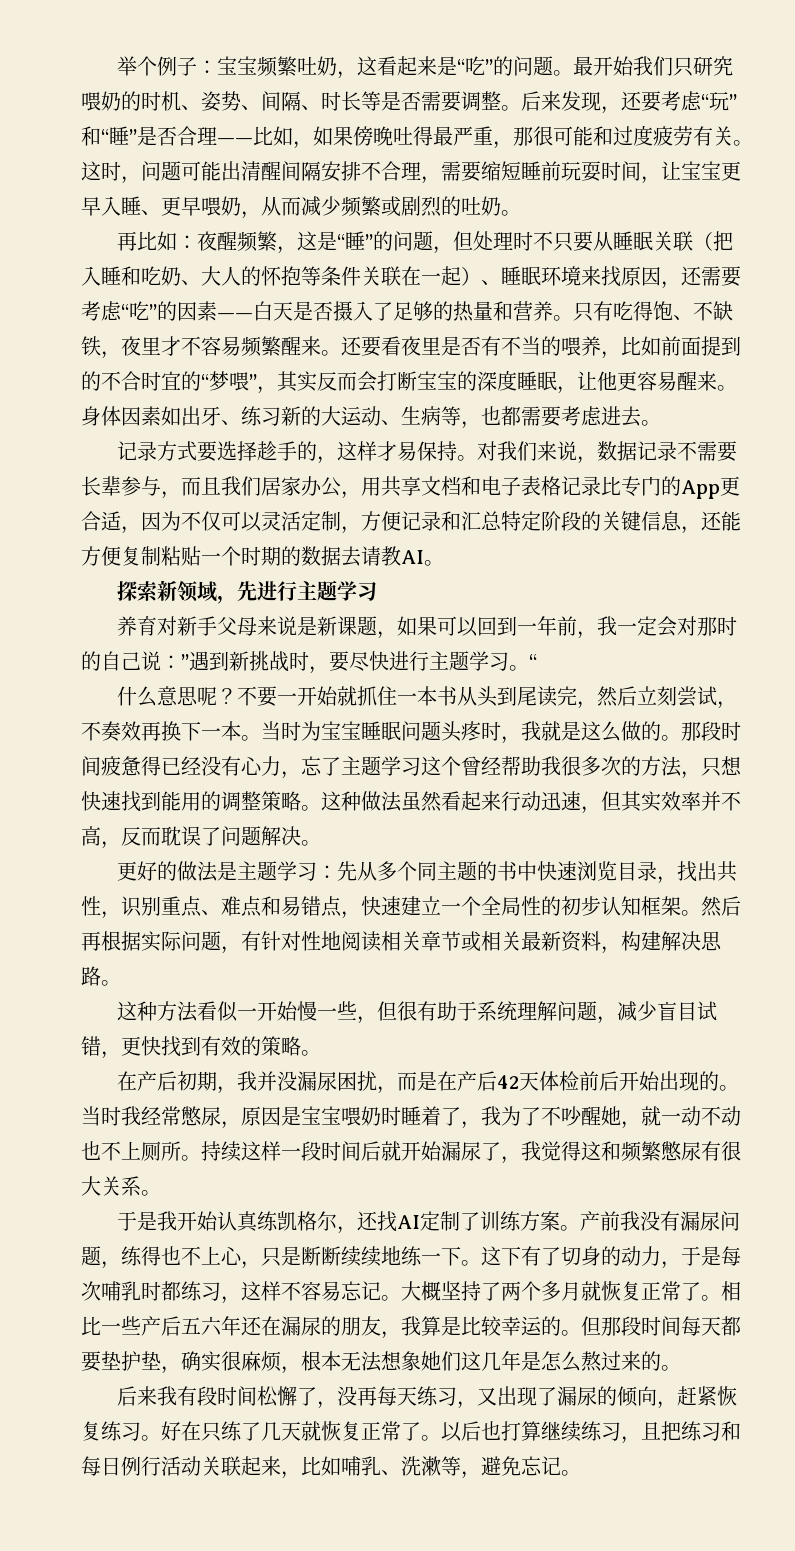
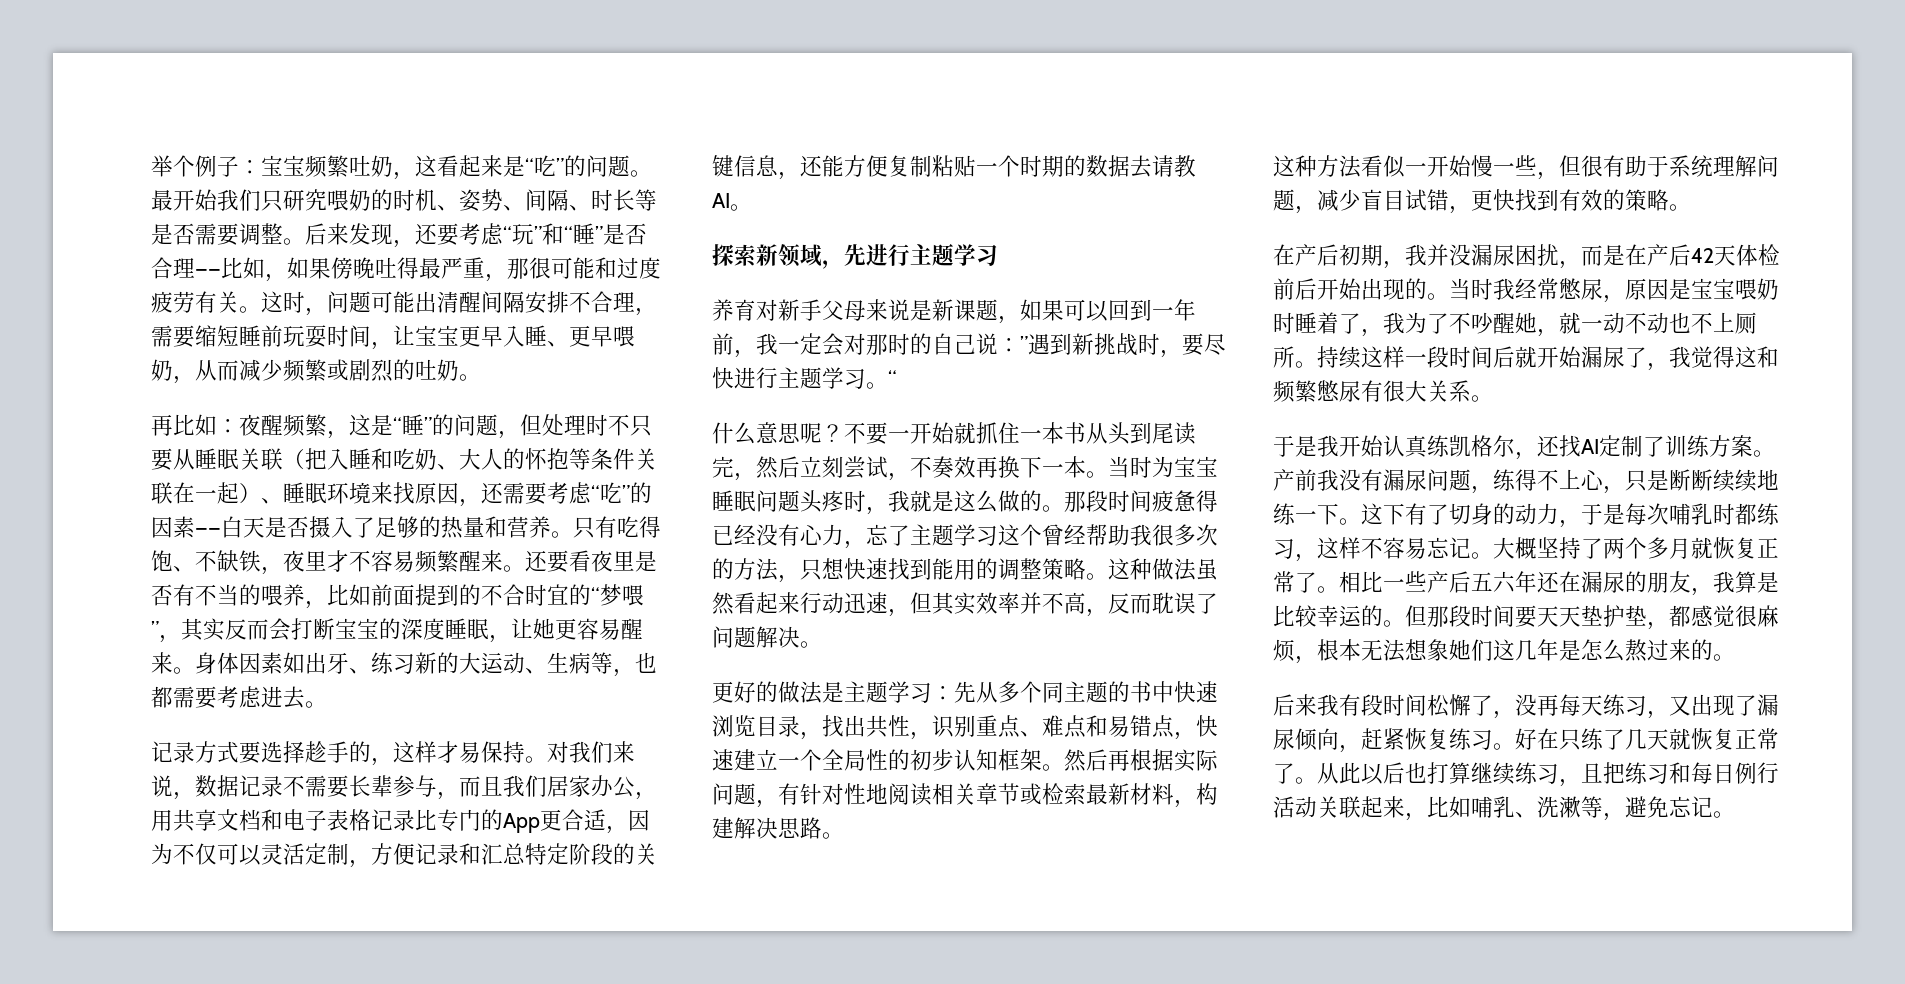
- 还要看夜里是否有不当的喂养，比如前面提到的不合时宜的“梦喂”，其实反而会打断宝宝的深度睡眠，让他更容易醒来。
+ 还要看夜里是否有不当的喂养，比如前面提到的不合时宜的“梦喂”，其实反而会打断宝宝的深度睡眠，让她更容易醒来。
- 然后再根据实际问题，有针对性地阅读相关章节或相关最新资料，构建解决思路。
+ 然后再根据实际问题，有针对性地阅读相关章节或检索最新材料，构建解决思路。
- 产前我没有漏尿问题，练得也不上心，只是断断续续地练一下。
+ 产前我没有漏尿问题，练得不上心，只是断断续续地练一下。
- 但那段时间每天都要垫护垫，确实很麻烦，根本无法想象她们这几年是怎么熬过来的。
+ 但那段时间要天天垫护垫，都感觉很麻烦，根本无法想象她们这几年是怎么熬过来的。
- 后来我有段时间松懈了，没再每天练习，又出现了漏尿的倾向，赶紧恢复练习。
+ 后来我有段时间松懈了，没再每天练习，又出现了漏尿倾向，赶紧恢复练习。
- 以后也打算继续练习，且把练习和每日例行活动关联起来，比如哺乳、洗漱等，避免忘记。
+ 从此以后也打算继续练习，且把练习和每日例行活动关联起来，比如哺乳、洗漱等，避免忘记。

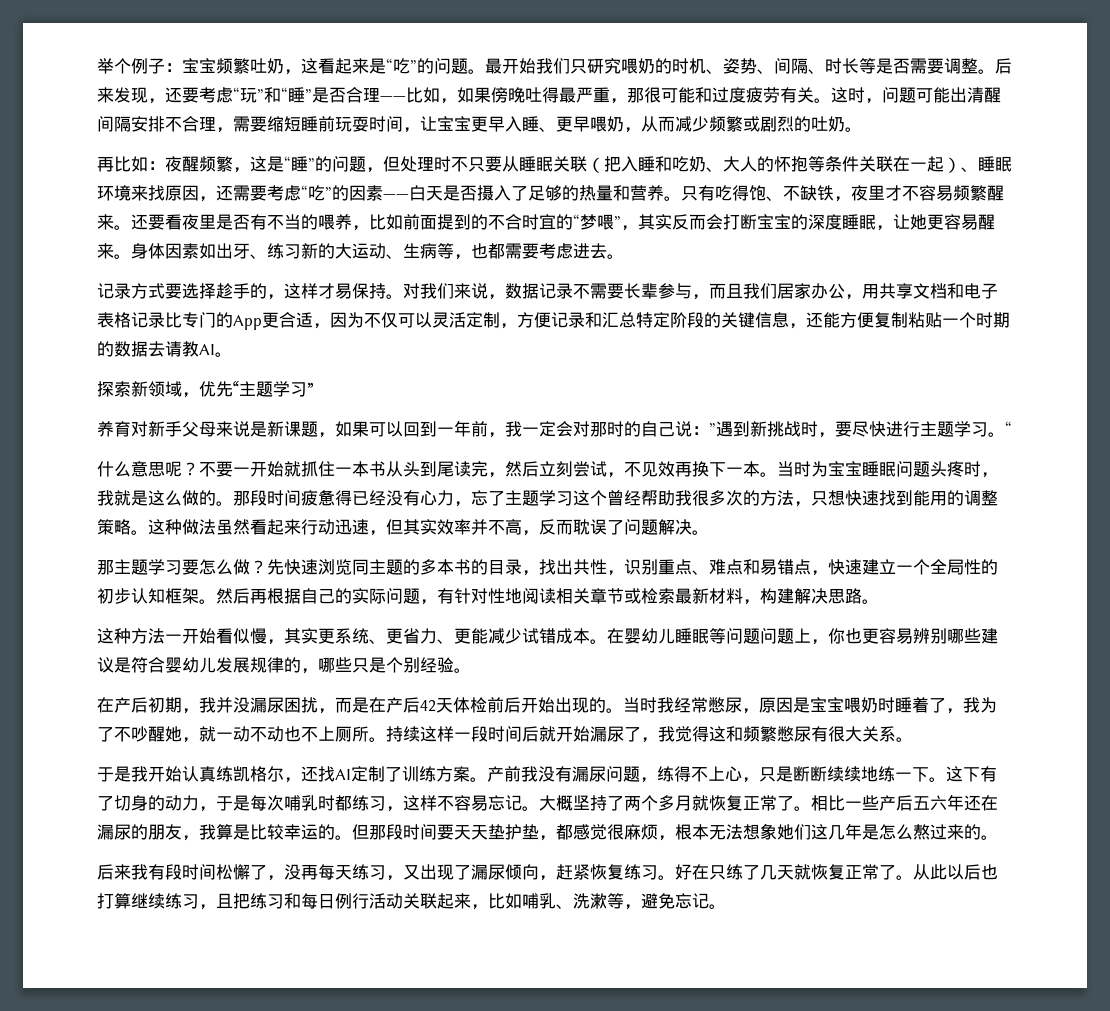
- 探索新领域，先进行主题学习
+ 探索新领域，优先“主题学习”
- 不要一开始就抓住一本书从头到尾读完，然后立刻尝试，不奏效再换下一本。
+ 不要一开始就抓住一本书从头到尾读完，然后立刻尝试，不见效再换下一本。
- 更好的做法是主题学习：先从多个同主题的书中快速浏览目录，找出共性，识别重点、难点和易错点，快速建立一个全局性的初步认知框架。
+ 那主题学习要怎么做？先快速浏览同主题的多本书的目录，找出共性，识别重点、难点和易错点，快速建立一个全局性的初步认知框架。
- 然后再根据实际问题，有针对性地阅读相关章节或检索最新材料，构建解决思路。
+ 然后再根据自己的实际问题，有针对性地阅读相关章节或检索最新材料，构建解决思路。
- 这种方法看似一开始慢一些，但很有助于系统理解问题，减少盲目试错，更快找到有效的策略。
+ 这种方法一开始看似慢，其实更系统、更省力、更能减少试错成本。在婴幼儿睡眠等问题问题上，你也更容易辨别哪些建议是符合婴幼儿发展规律的，哪些只是个别经验。

